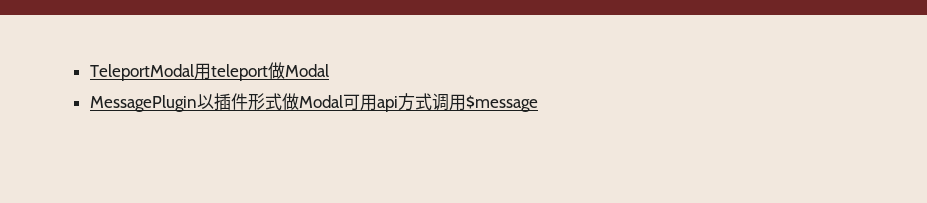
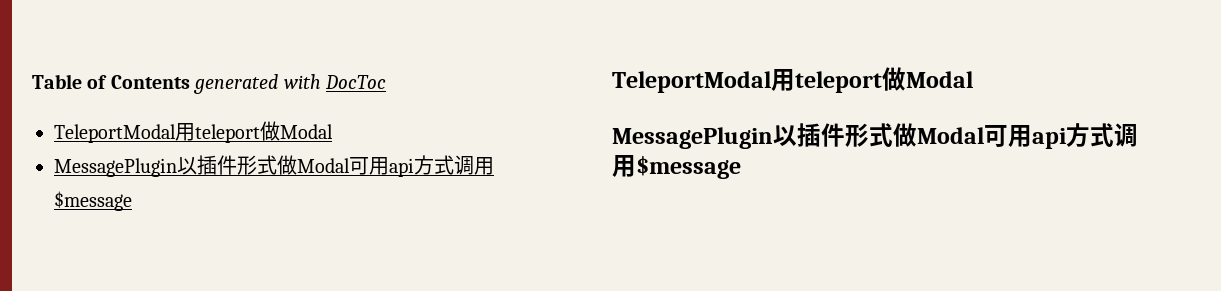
+ Table of Contents generated with DocToc
+ TeleportModal用teleport做Modal
+ MessagePlugin以插件形式做Modal可用api方式调用$message

